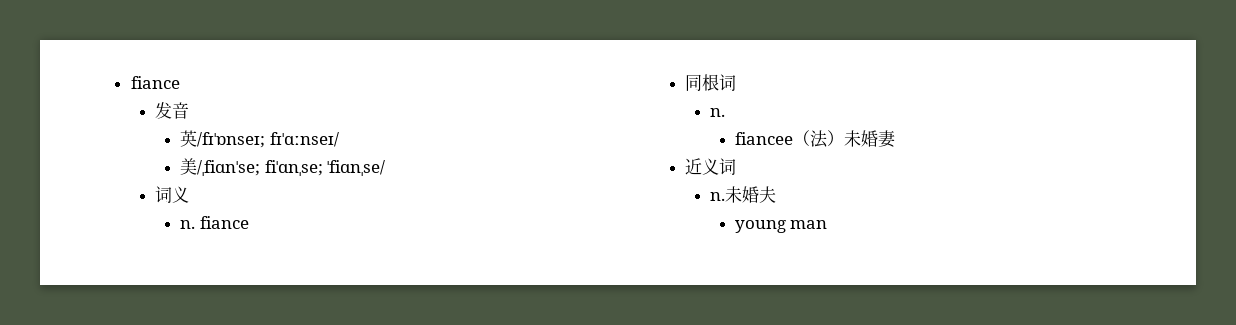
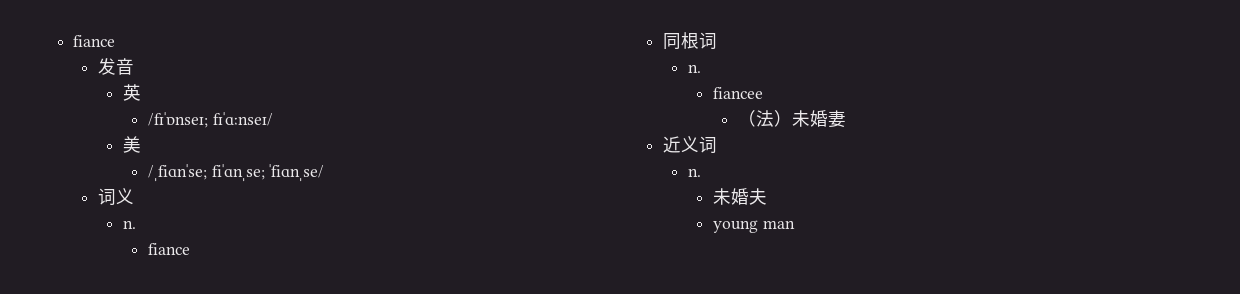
- 英/fɪˈɒnseɪ; fɪˈɑːnseɪ/
+ 英
+ /fɪˈɒnseɪ; fɪˈɑːnseɪ/
- 美/ˌfiɑnˈse; fiˈɑnˌse; ˈfiɑnˌse/
+ 美
+ /ˌfiɑnˈse; fiˈɑnˌse; ˈfiɑnˌse/
  词义
- n. fiance
+ n.
+ fiance
- fiancee（法）未婚妻
+ fiancee
+ （法）未婚妻
  近义词
- n.未婚夫
+ n.
+ 未婚夫

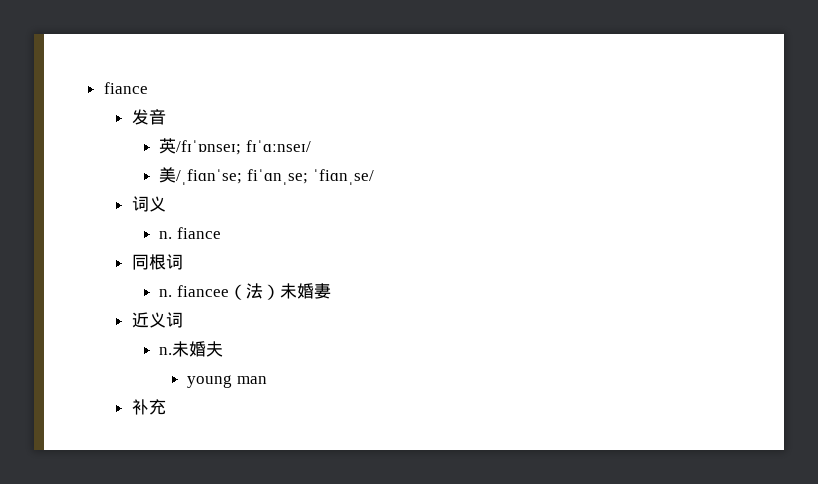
- 英
- /fɪˈɒnseɪ; fɪˈɑːnseɪ/
+ 英/fɪˈɒnseɪ; fɪˈɑːnseɪ/
- 美
- /ˌfiɑnˈse; fiˈɑnˌse; ˈfiɑnˌse/
+ 美/ˌfiɑnˈse; fiˈɑnˌse; ˈfiɑnˌse/
  词义
- n.
- fiance
+ n. fiance
  同根词
- n.
- fiancee
- （法）未婚妻
+ n. fiancee（法）未婚妻
  近义词
- n.
- 未婚夫
+ n.未婚夫
+ 补充

